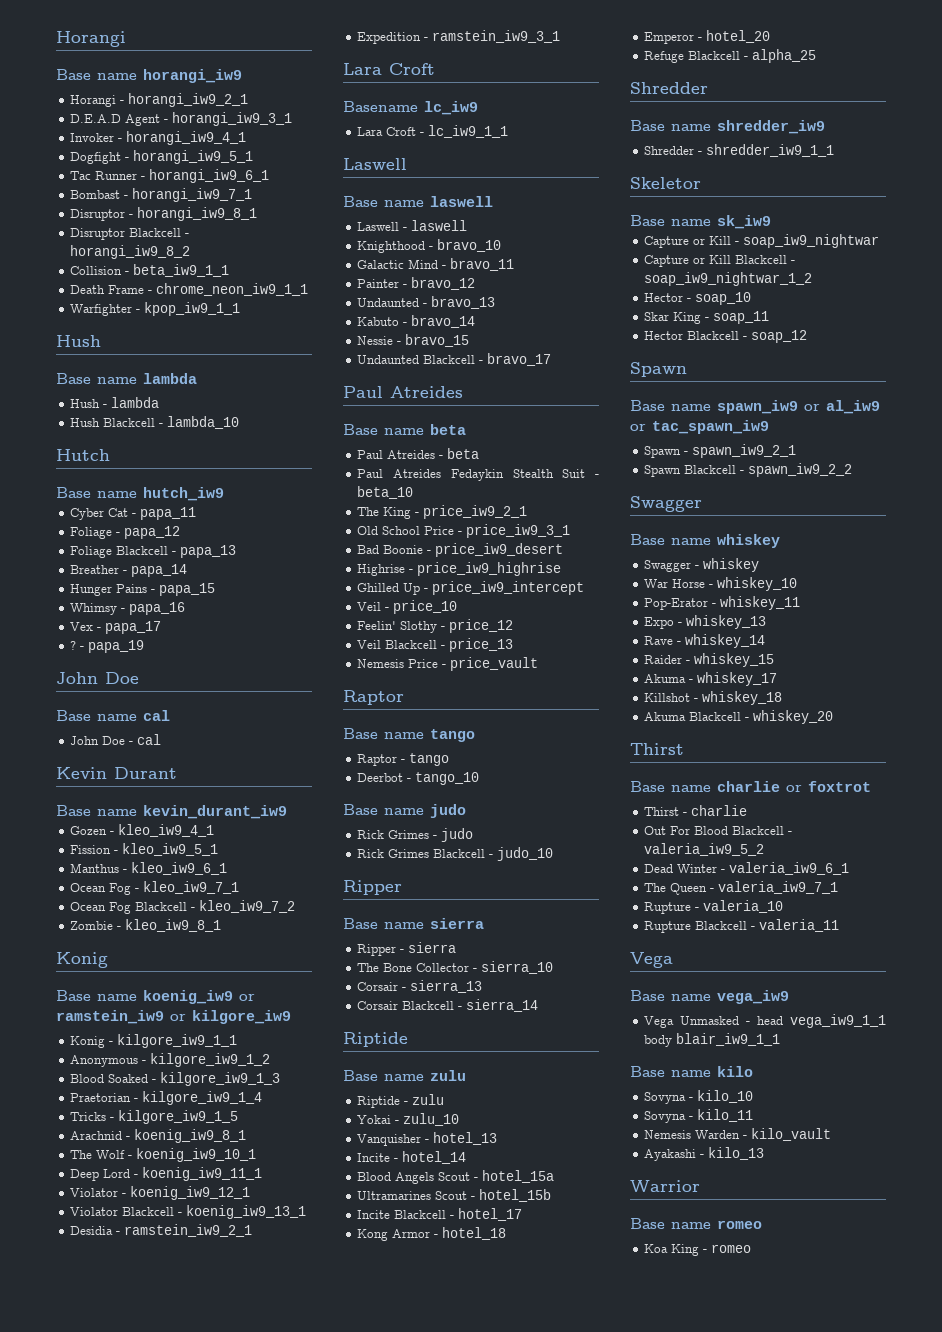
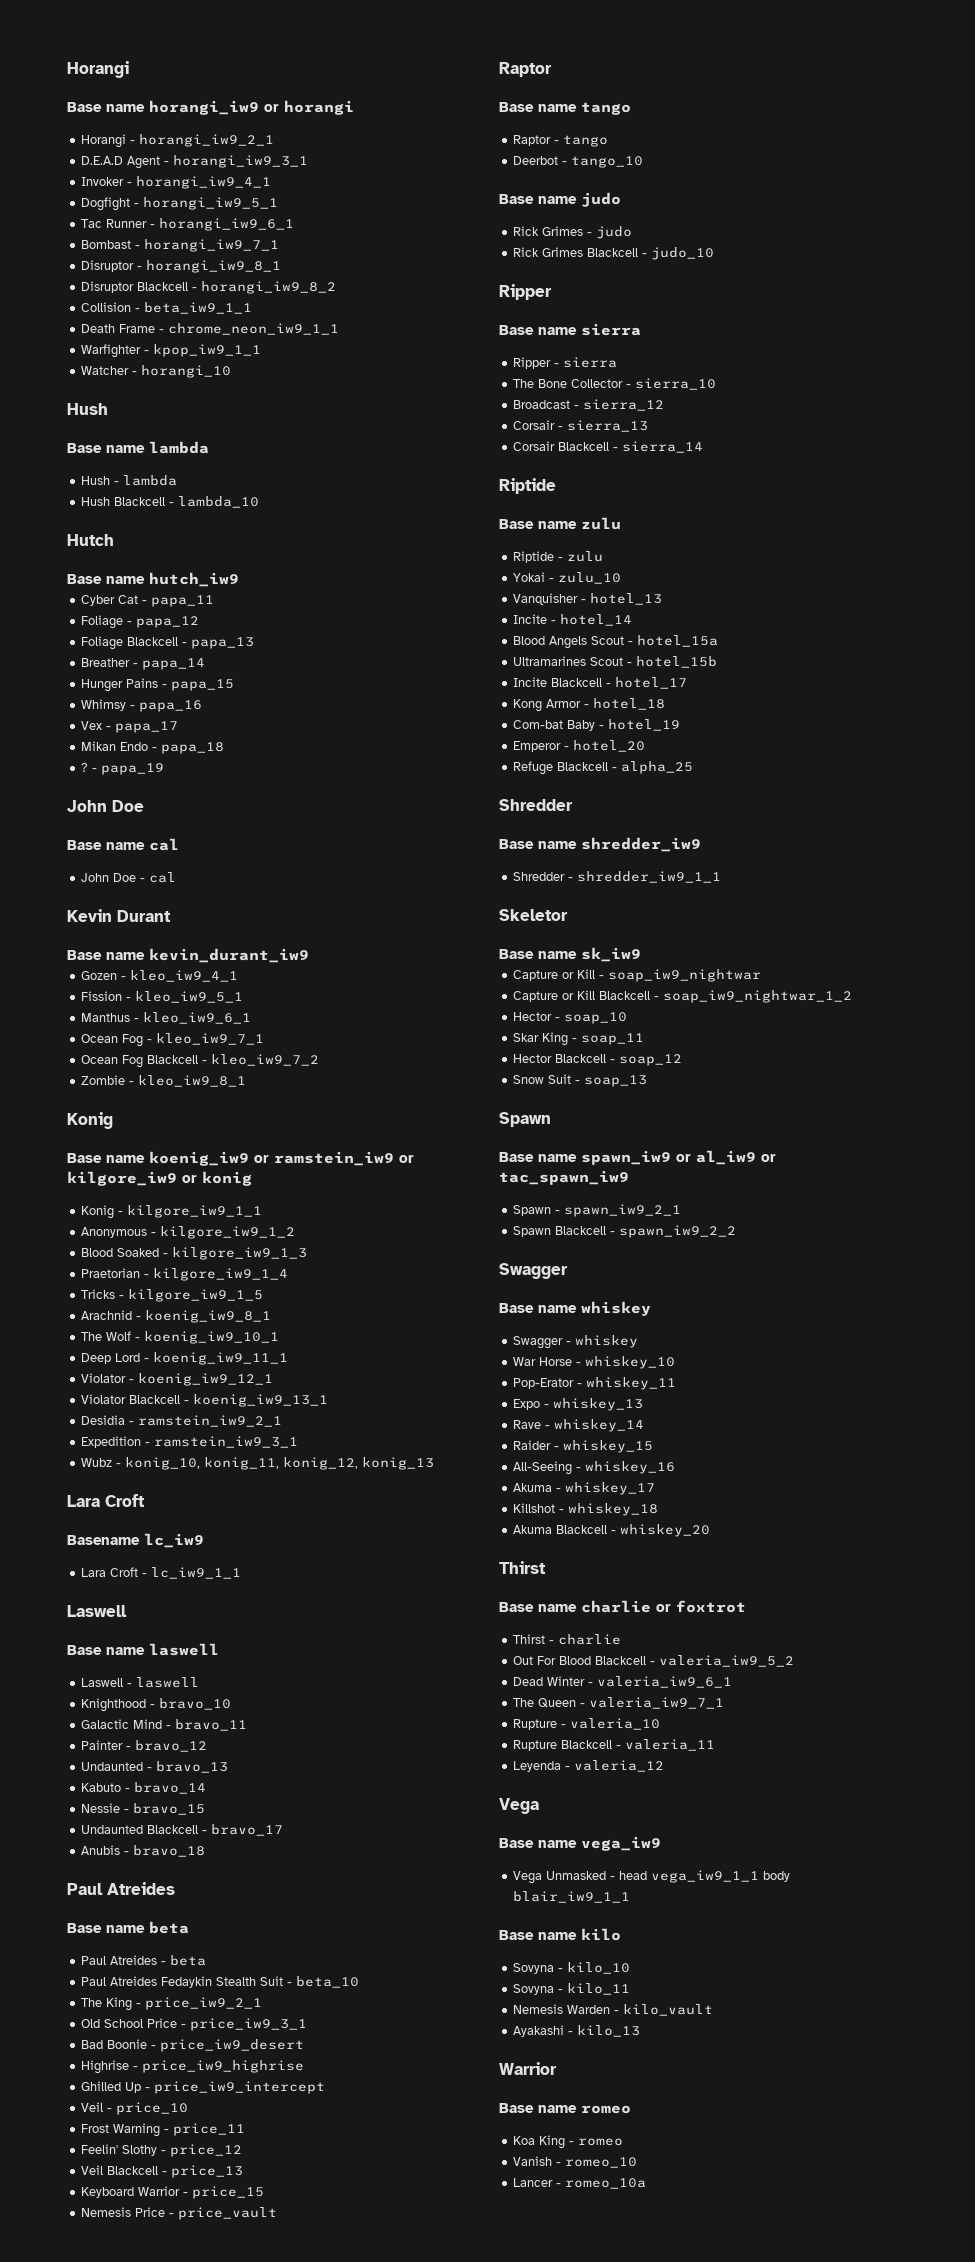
- Base name horangi_iw9
+ Base name horangi_iw9 or horangi
+ Watcher - horangi_10
+ Mikan Endo - papa_18
- Base name koenig_iw9 or ramstein_iw9 or kilgore_iw9
+ Base name koenig_iw9 or ramstein_iw9 or kilgore_iw9 or konig
+ Wubz - konig_10, konig_11, konig_12, konig_13
+ Anubis - bravo_18
+ Frost Warning - price_11
+ Keyboard Warrior - price_15
+ Broadcast - sierra_12
+ Com-bat Baby - hotel_19
+ Snow Suit - soap_13
+ All-Seeing - whiskey_16
+ Leyenda - valeria_12
+ Vanish - romeo_10
+ Lancer - romeo_10a

